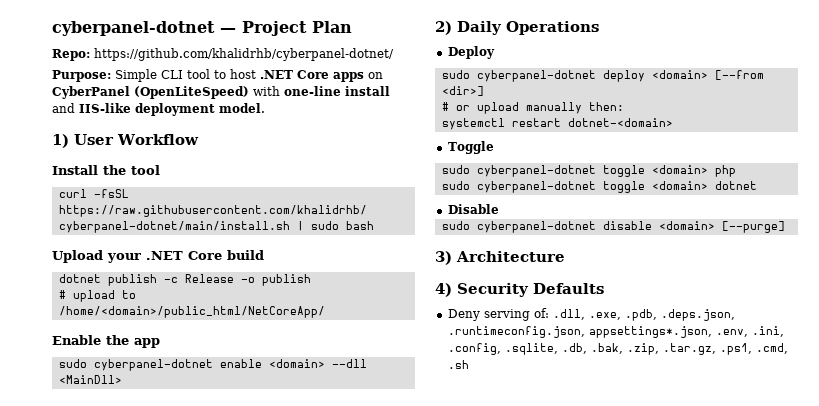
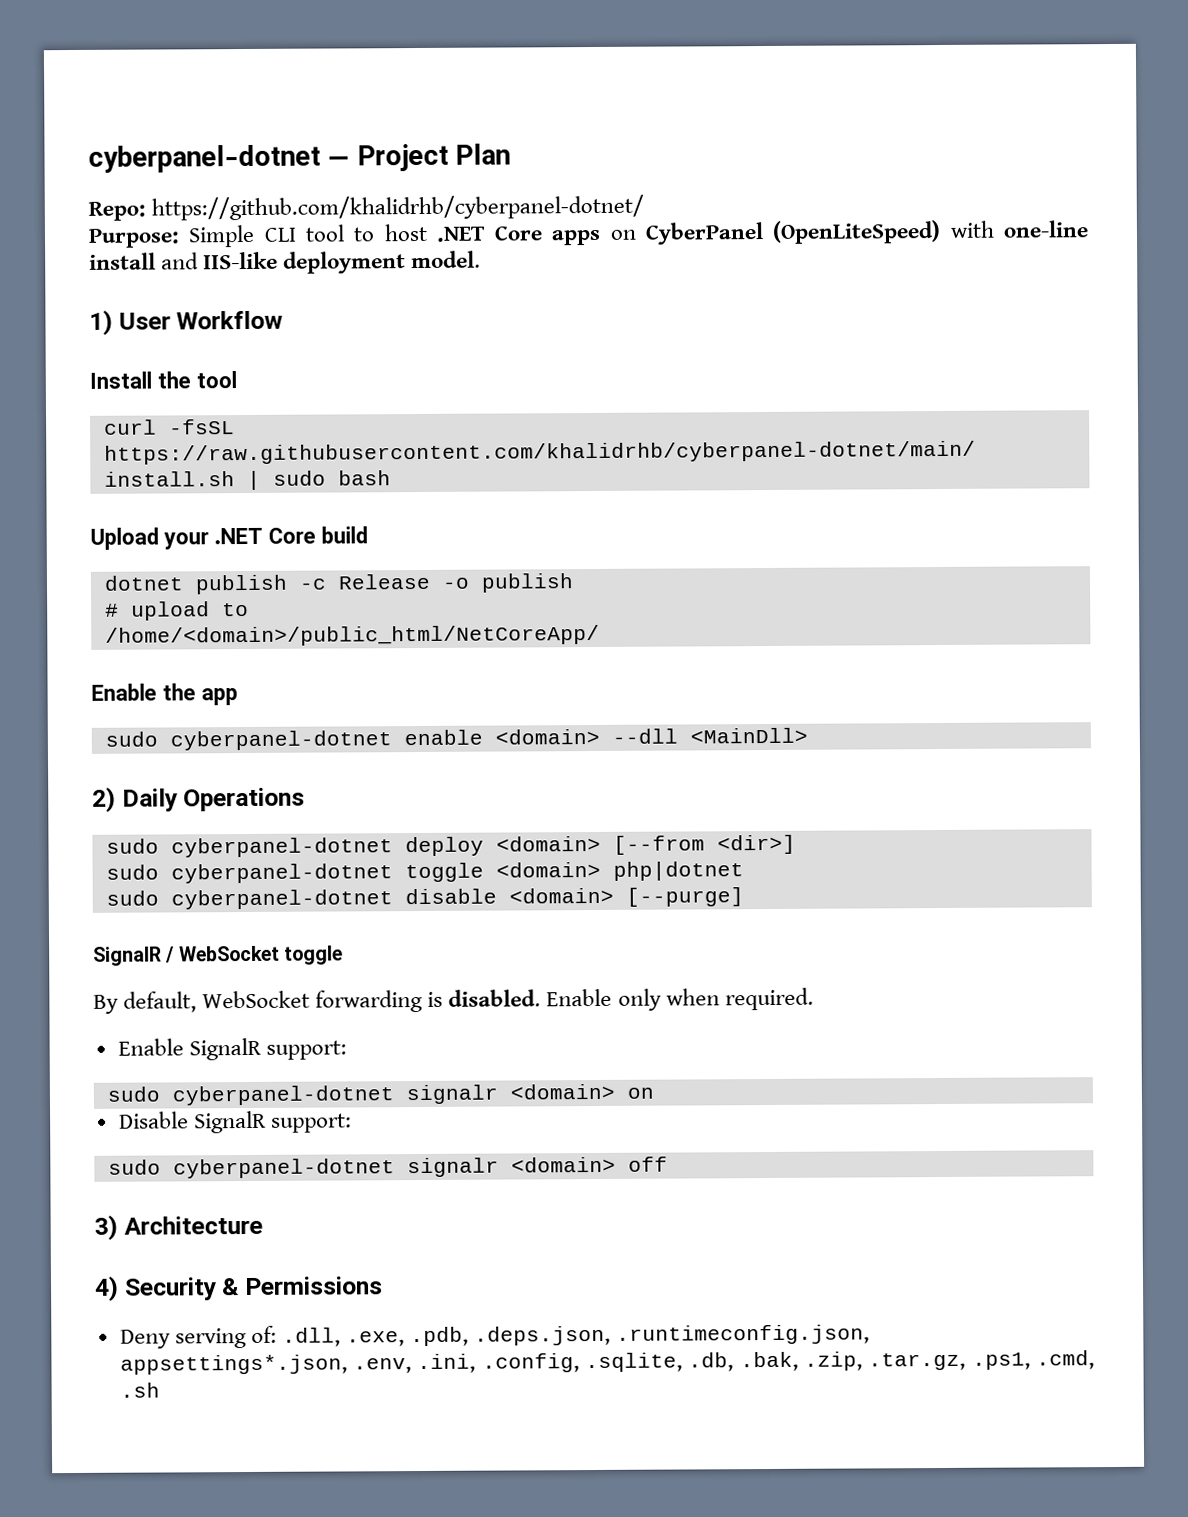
- Deploy
- # or upload manually then:
- systemctl restart dotnet-<domain>
- Toggle
- sudo cyberpanel-dotnet toggle <domain> php
- sudo cyberpanel-dotnet toggle <domain> dotnet
- Disable
+ sudo cyberpanel-dotnet toggle <domain> php|dotnet
+ SignalR / WebSocket toggle
+ By default, WebSocket forwarding is disabled. Enable only when required.
+ Enable SignalR support:
+ sudo cyberpanel-dotnet signalr <domain> on
+ Disable SignalR support:
+ sudo cyberpanel-dotnet signalr <domain> off
- 4) Security Defaults
+ 4) Security & Permissions

